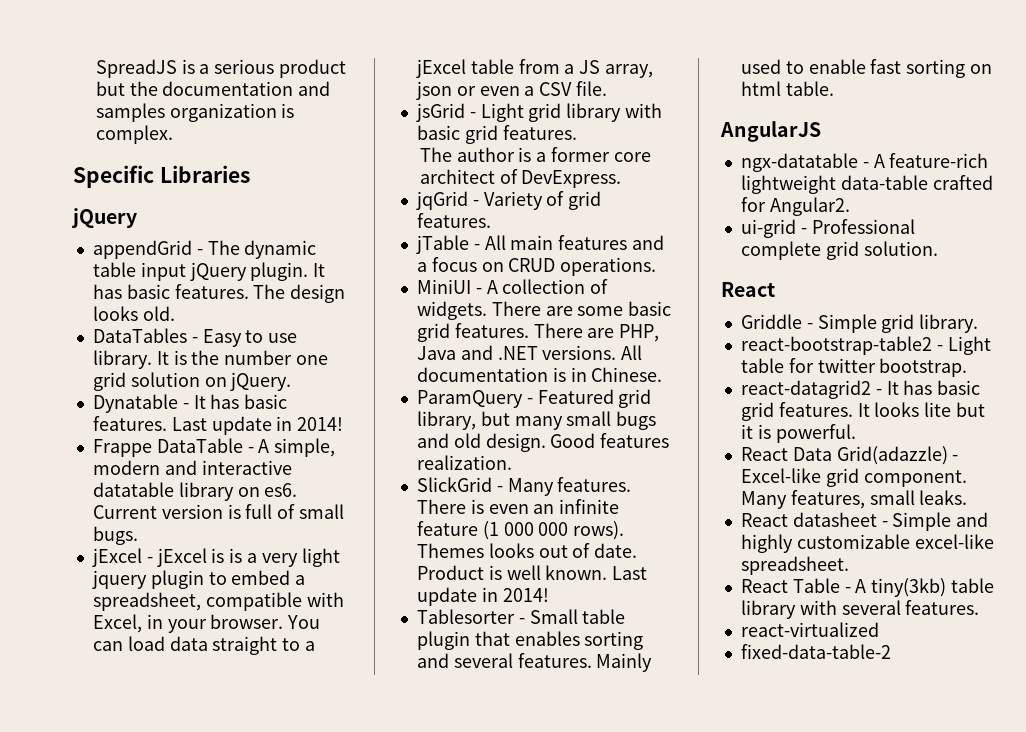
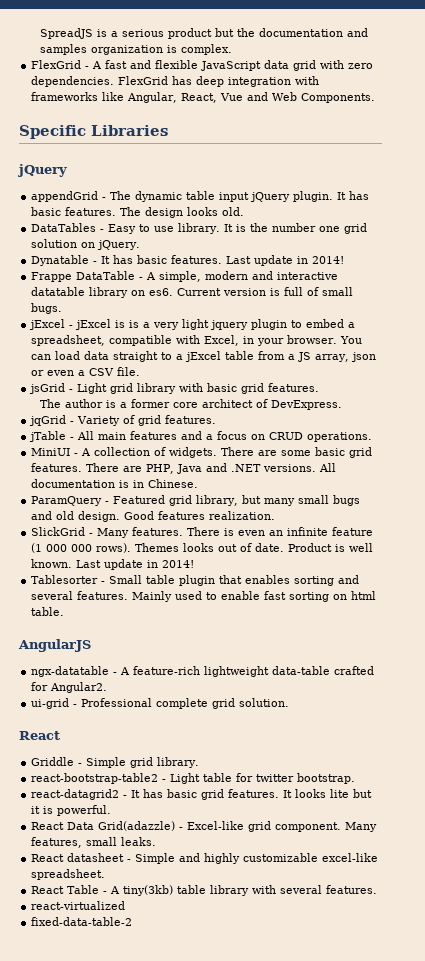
+ FlexGrid - A fast and flexible JavaScript data grid with zero dependencies. FlexGrid has deep integration with frameworks like Angular, React, Vue and Web Components.

